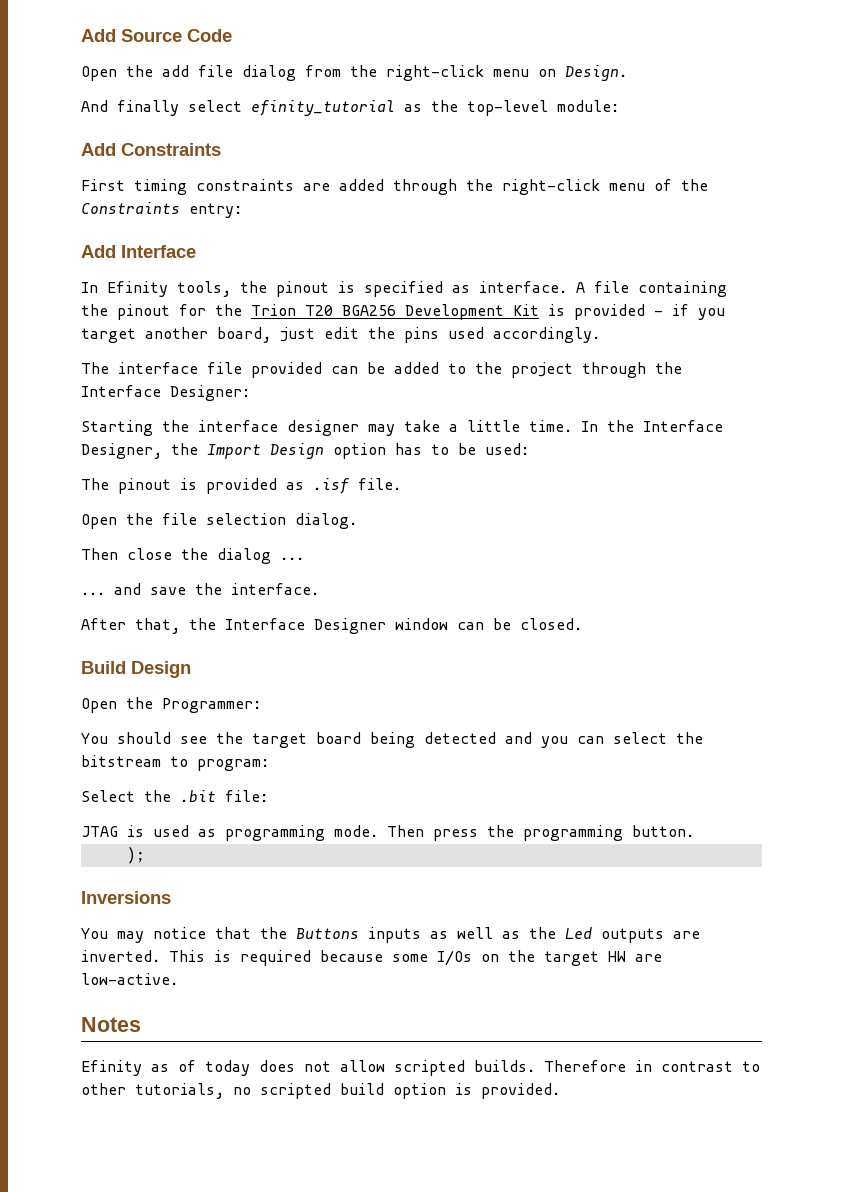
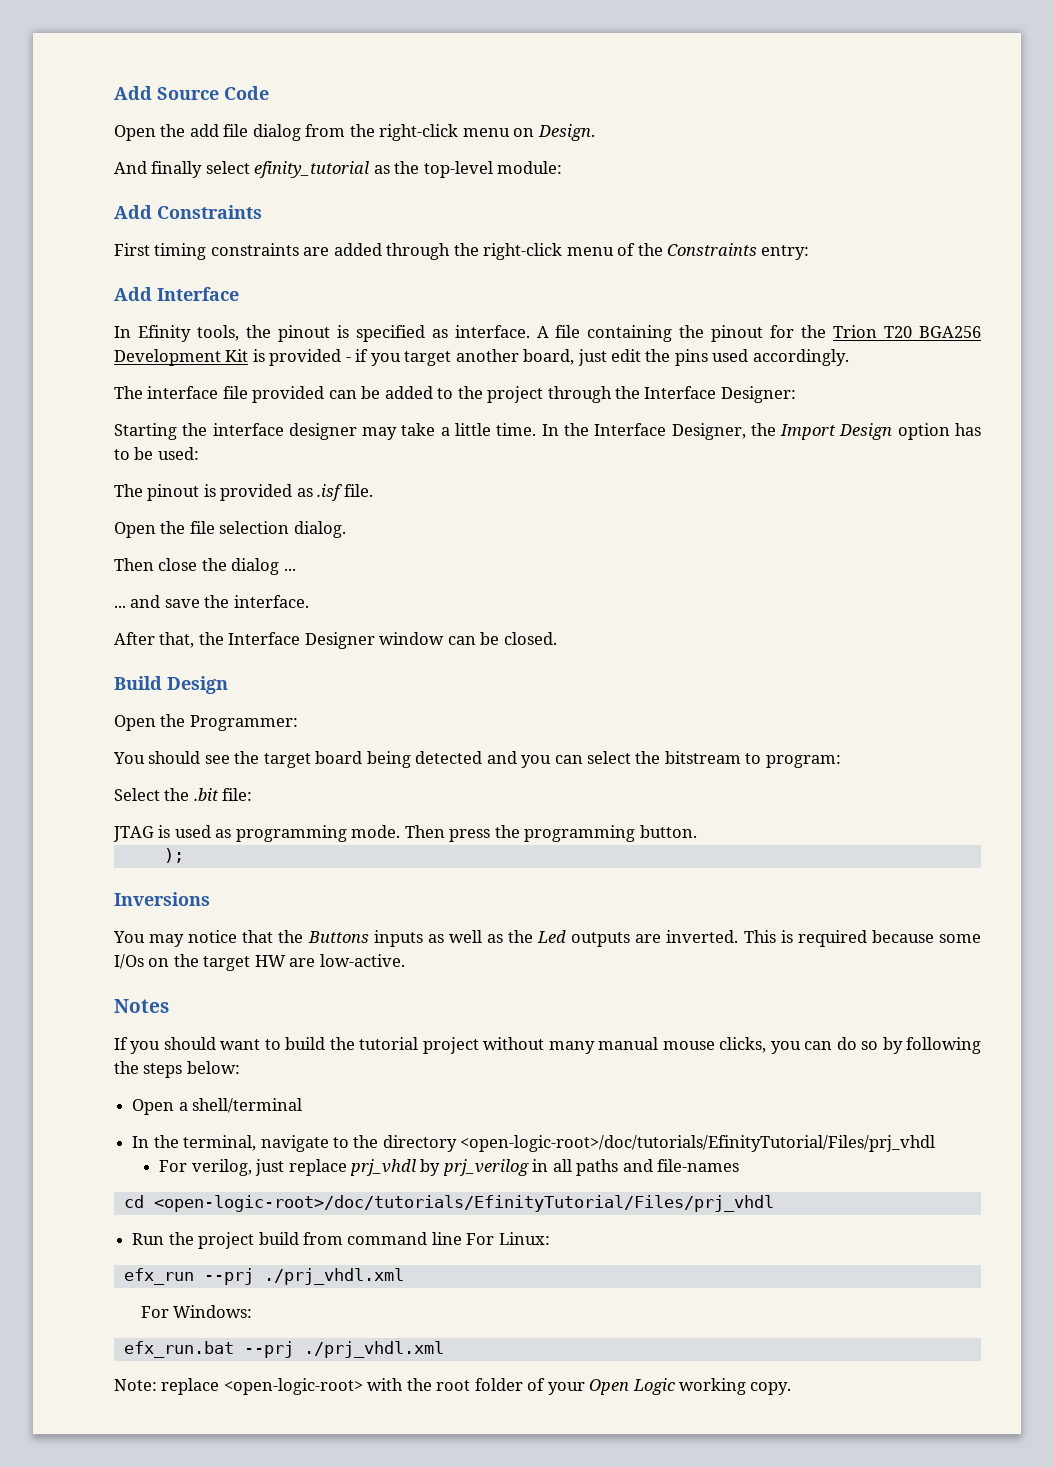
- Efinity as of today does not allow scripted builds. Therefore in contrast to other tutorials, no scripted build option is provided.
+ If you should want to build the tutorial project without many manual mouse clicks, you can do so by following the steps below:
+ Open a shell/terminal
+ In the terminal, navigate to the directory <open-logic-root>/doc/tutorials/EfinityTutorial/Files/prj_vhdl
+ For verilog, just replace prj_vhdl by prj_verilog in all paths and file-names
+ cd <open-logic-root>/doc/tutorials/EfinityTutorial/Files/prj_vhdl
+ Run the project build from command line For Linux:
+ efx_run --prj ./prj_vhdl.xml
+ For Windows:
+ efx_run.bat --prj ./prj_vhdl.xml
+ Note: replace <open-logic-root> with the root folder of your Open Logic working copy.

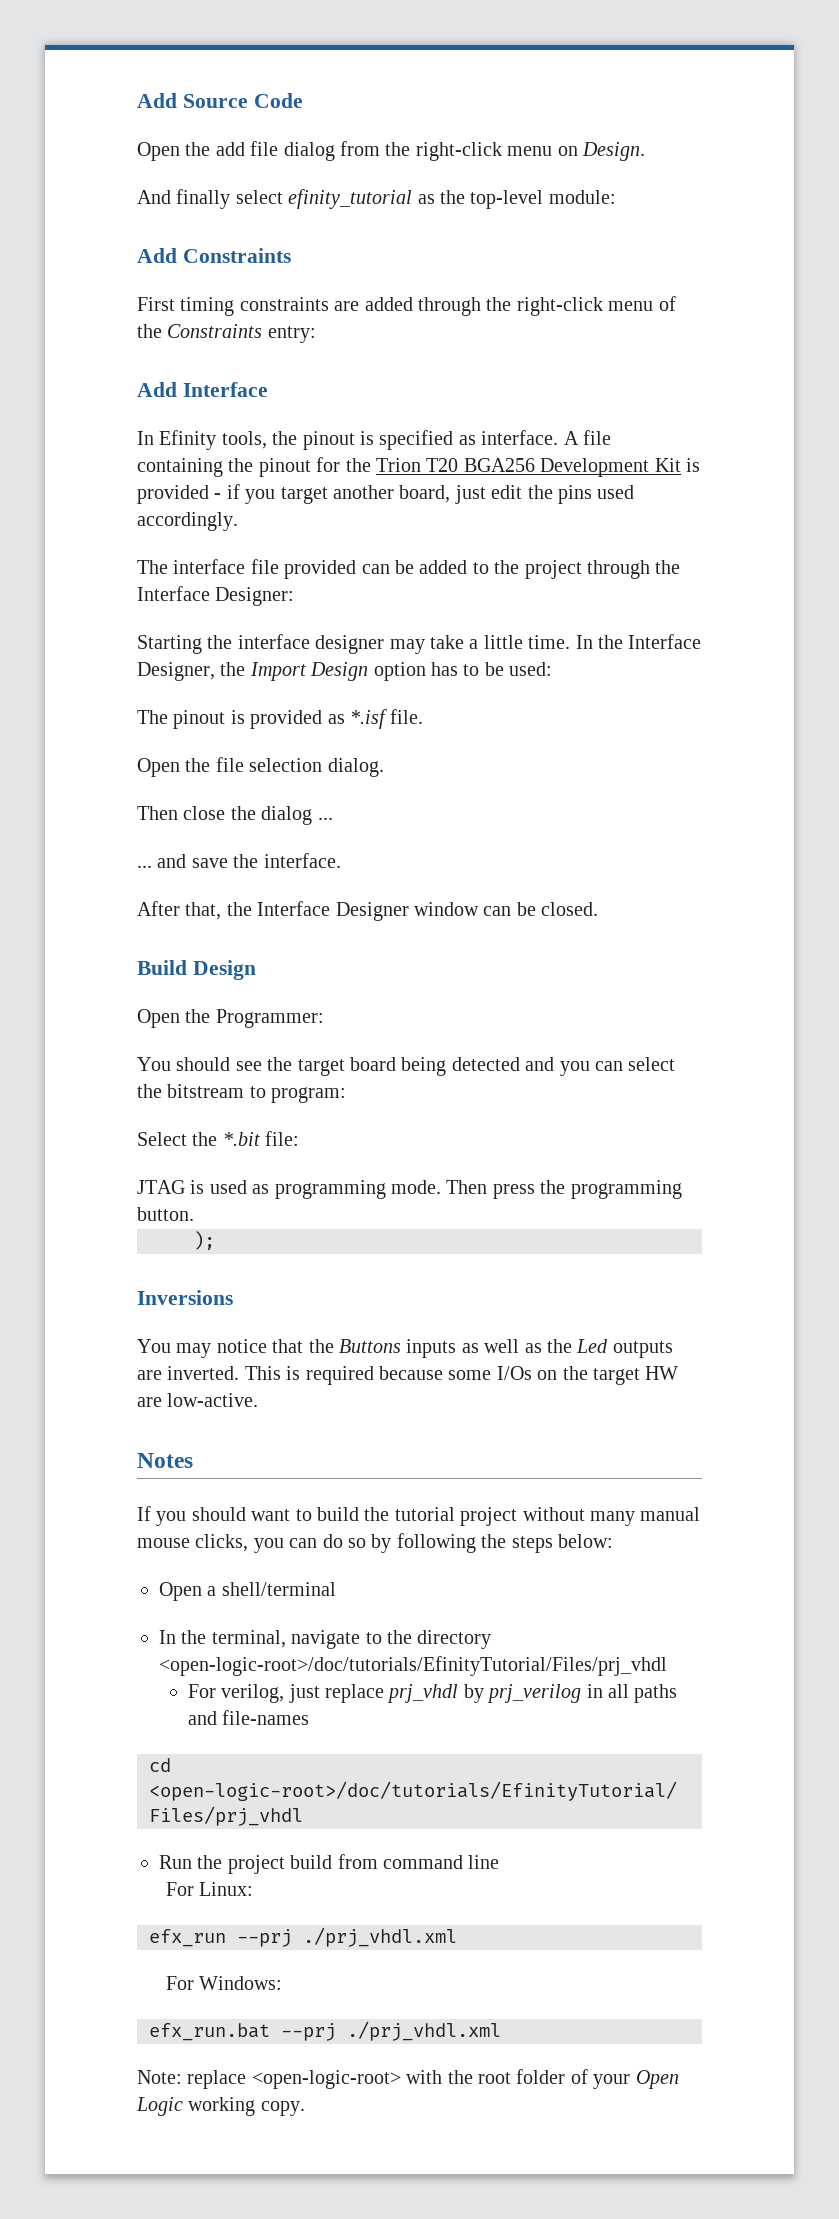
- The pinout is provided as .isf file.
+ The pinout is provided as *.isf file.
- Select the .bit file:
+ Select the *.bit file:
- Run the project build from command line For Linux:
+ Run the project build from command line
+ For Linux:

